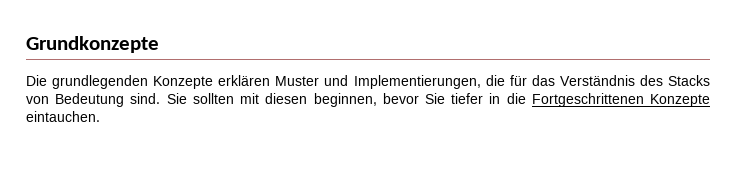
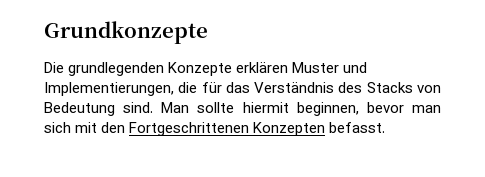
- Sie sollten mit diesen beginnen, bevor Sie tiefer in die Fortgeschrittenen Konzepte eintauchen.
+ Man sollte hiermit beginnen, bevor man sich mit den Fortgeschrittenen Konzepten befasst.

